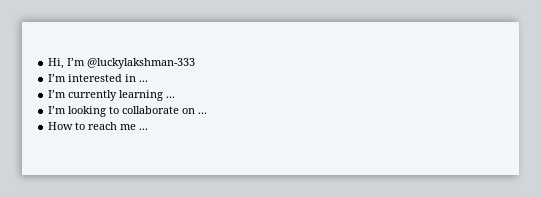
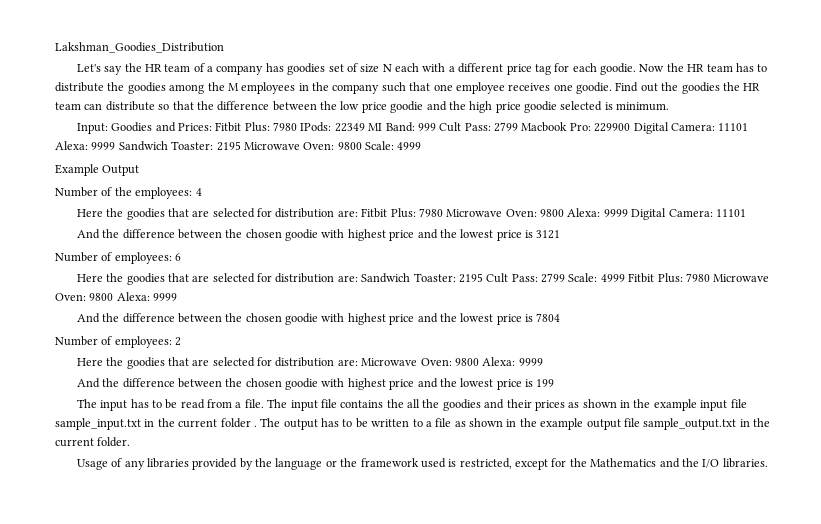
- Hi, I’m @luckylakshman-333
- I’m interested in ...
- I’m currently learning ...
- I’m looking to collaborate on ...
- How to reach me ...
+ Lakshman_Goodies_Distribution
+ Let's say the HR team of a company has goodies set of size N each with a different price tag for each goodie. Now the HR team has to distribute the goodies among the M employees in the company such that one employee receives one goodie. Find out the goodies the HR team can distribute so that the difference between the low price goodie and the high price goodie selected is minimum.
+ Input: Goodies and Prices: Fitbit Plus: 7980 IPods: 22349 MI Band: 999 Cult Pass: 2799 Macbook Pro: 229900 Digital Camera: 11101 Alexa: 9999 Sandwich Toaster: 2195 Microwave Oven: 9800 Scale: 4999
+ Example Output
+ Number of the employees: 4
+ Here the goodies that are selected for distribution are: Fitbit Plus: 7980 Microwave Oven: 9800 Alexa: 9999 Digital Camera: 11101
+ And the difference between the chosen goodie with highest price and the lowest price is 3121
+ Number of employees: 6
+ Here the goodies that are selected for distribution are: Sandwich Toaster: 2195 Cult Pass: 2799 Scale: 4999 Fitbit Plus: 7980 Microwave Oven: 9800 Alexa: 9999
+ And the difference between the chosen goodie with highest price and the lowest price is 7804
+ Number of employees: 2
+ Here the goodies that are selected for distribution are: Microwave Oven: 9800 Alexa: 9999
+ And the difference between the chosen goodie with highest price and the lowest price is 199
+ The input has to be read from a file. The input file contains the all the goodies and their prices as shown in the example input file sample_input.txt in the current folder . The output has to be written to a file as shown in the example output file sample_output.txt in the current folder.
+ Usage of any libraries provided by the language or the framework used is restricted, except for the Mathematics and the I/O libraries.

